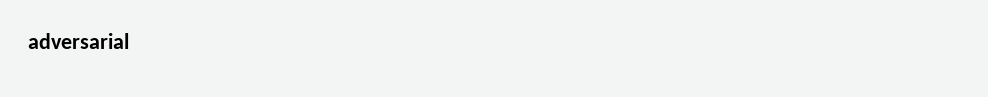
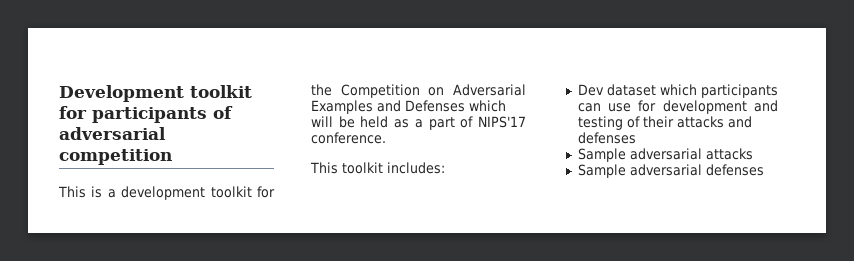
- adversarial
+ Development toolkit for participants of adversarial competition
+ This is a development toolkit for the Competition on Adversarial Examples and Defenses which will be held as a part of NIPS'17 conference.
+ This toolkit includes:
+ Dev dataset which participants can use for development and testing of their attacks and defenses
+ Sample adversarial attacks
+ Sample adversarial defenses

